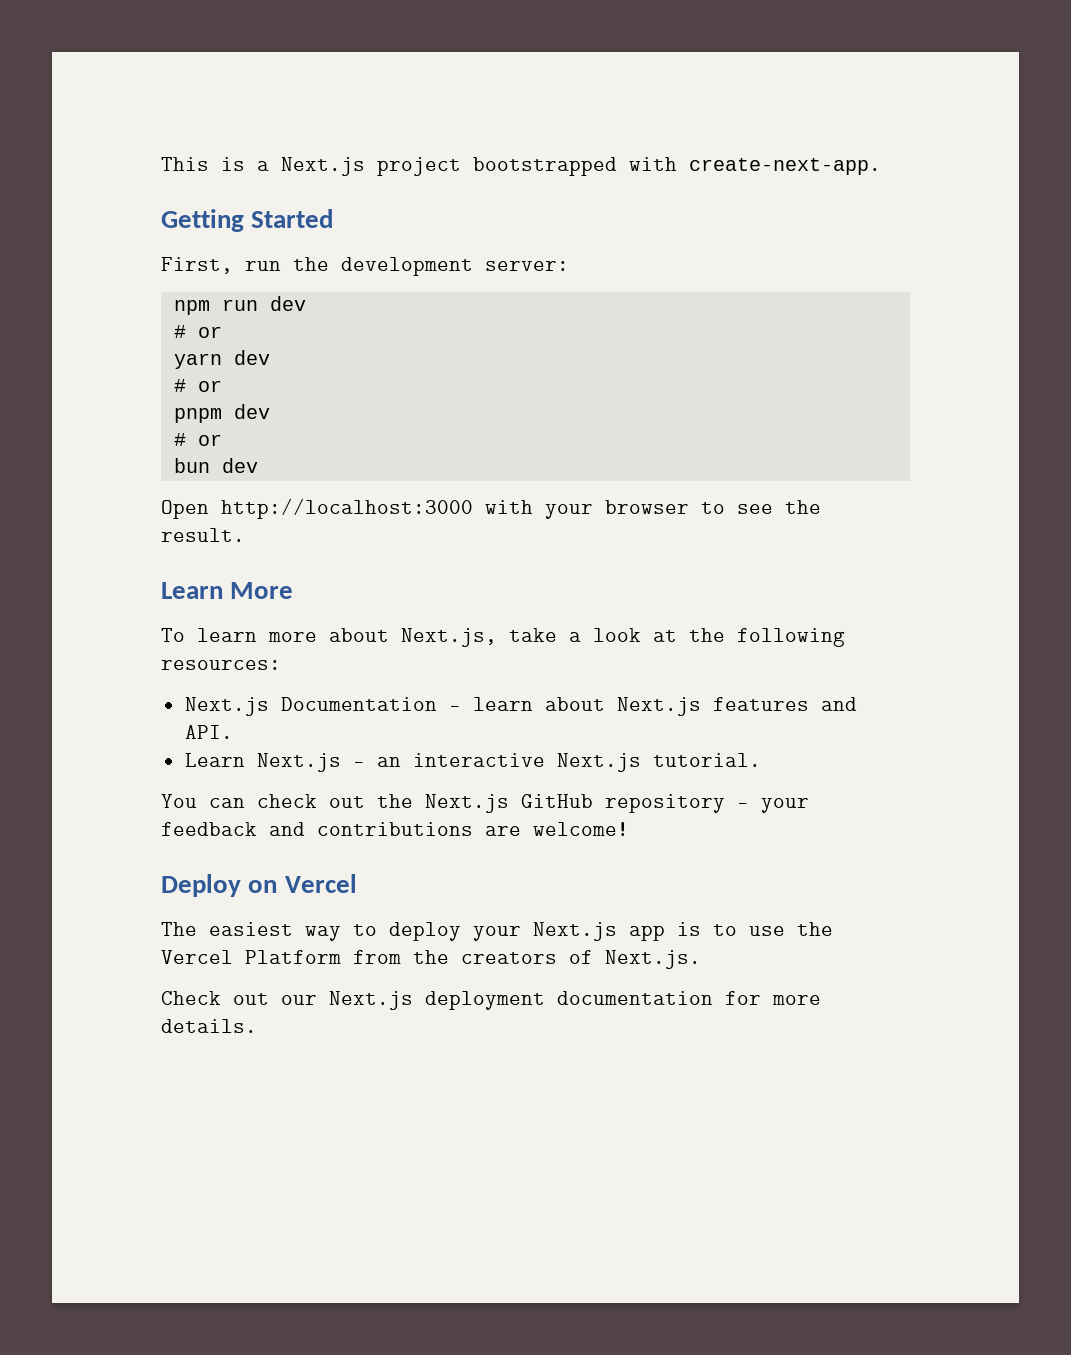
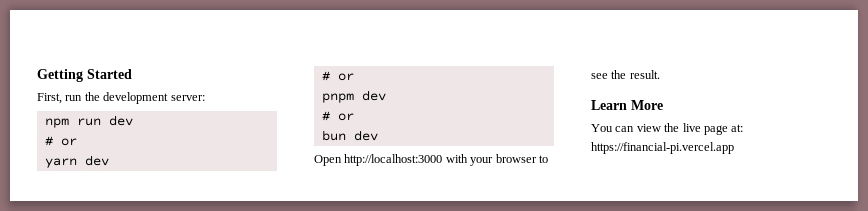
- This is a Next.js project bootstrapped with create-next-app.
- To learn more about Next.js, take a look at the following resources:
- Next.js Documentation - learn about Next.js features and API.
- Learn Next.js - an interactive Next.js tutorial.
- You can check out the Next.js GitHub repository - your feedback and contributions are welcome!
- Deploy on Vercel
- The easiest way to deploy your Next.js app is to use the Vercel Platform from the creators of Next.js.
- Check out our Next.js deployment documentation for more details.
+ You can view the live page at: https://financial-pi.vercel.app

